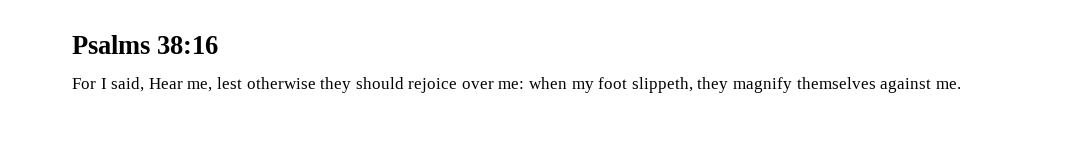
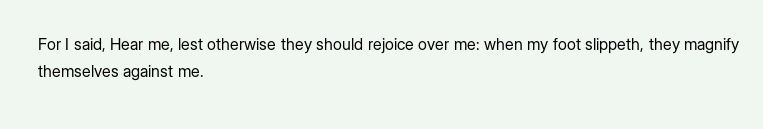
- Psalms 38:16

